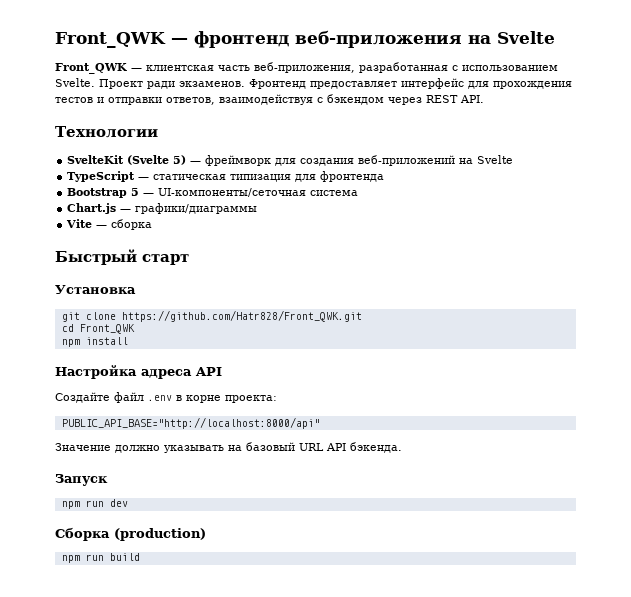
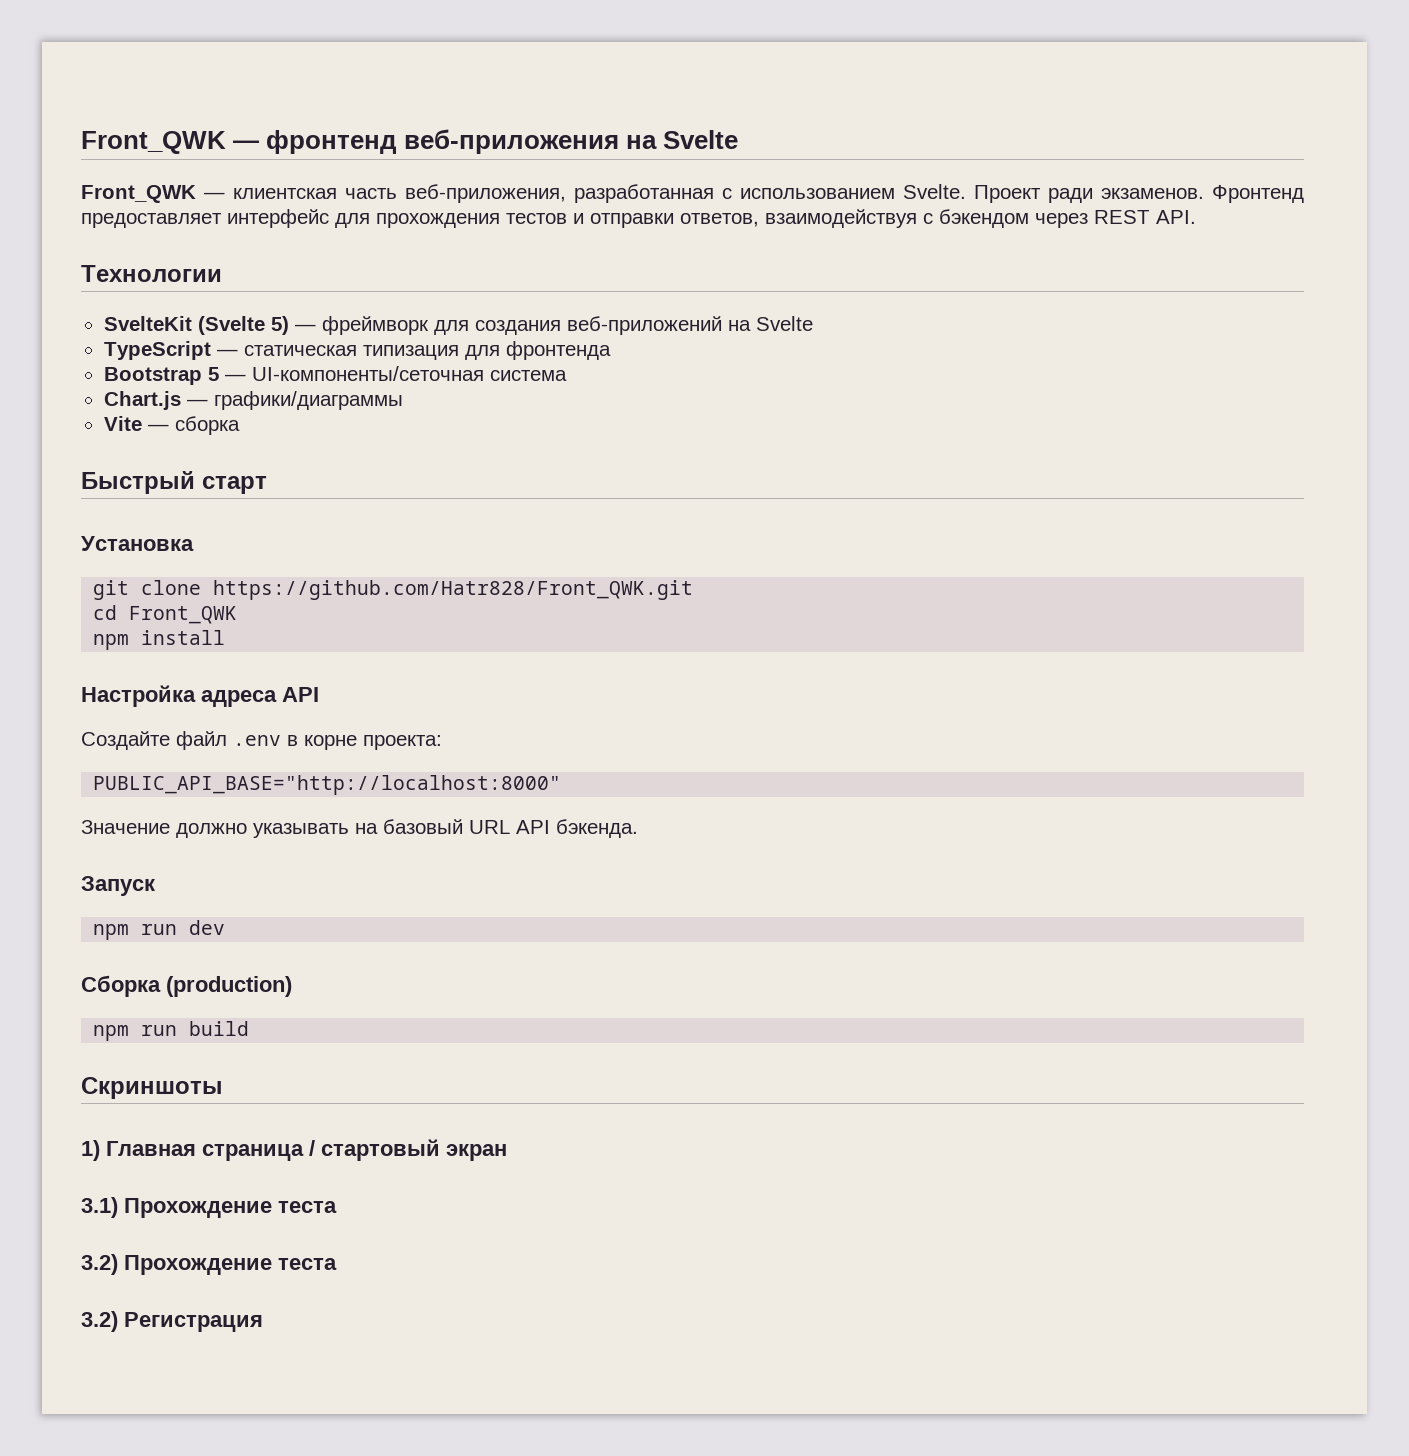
- PUBLIC_API_BASE="http://localhost:8000/api"
+ PUBLIC_API_BASE="http://localhost:8000"
+ Скриншоты
+ 1) Главная страница / стартовый экран
+ 3.1) Прохождение теста
+ 3.2) Прохождение теста
+ 3.2) Регистрация

